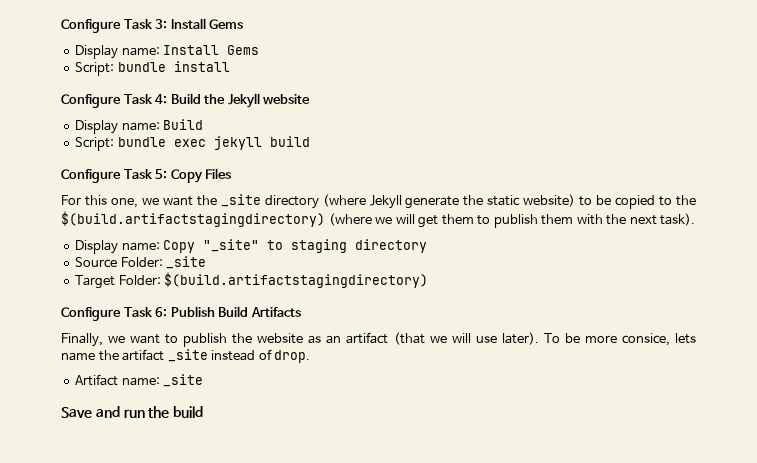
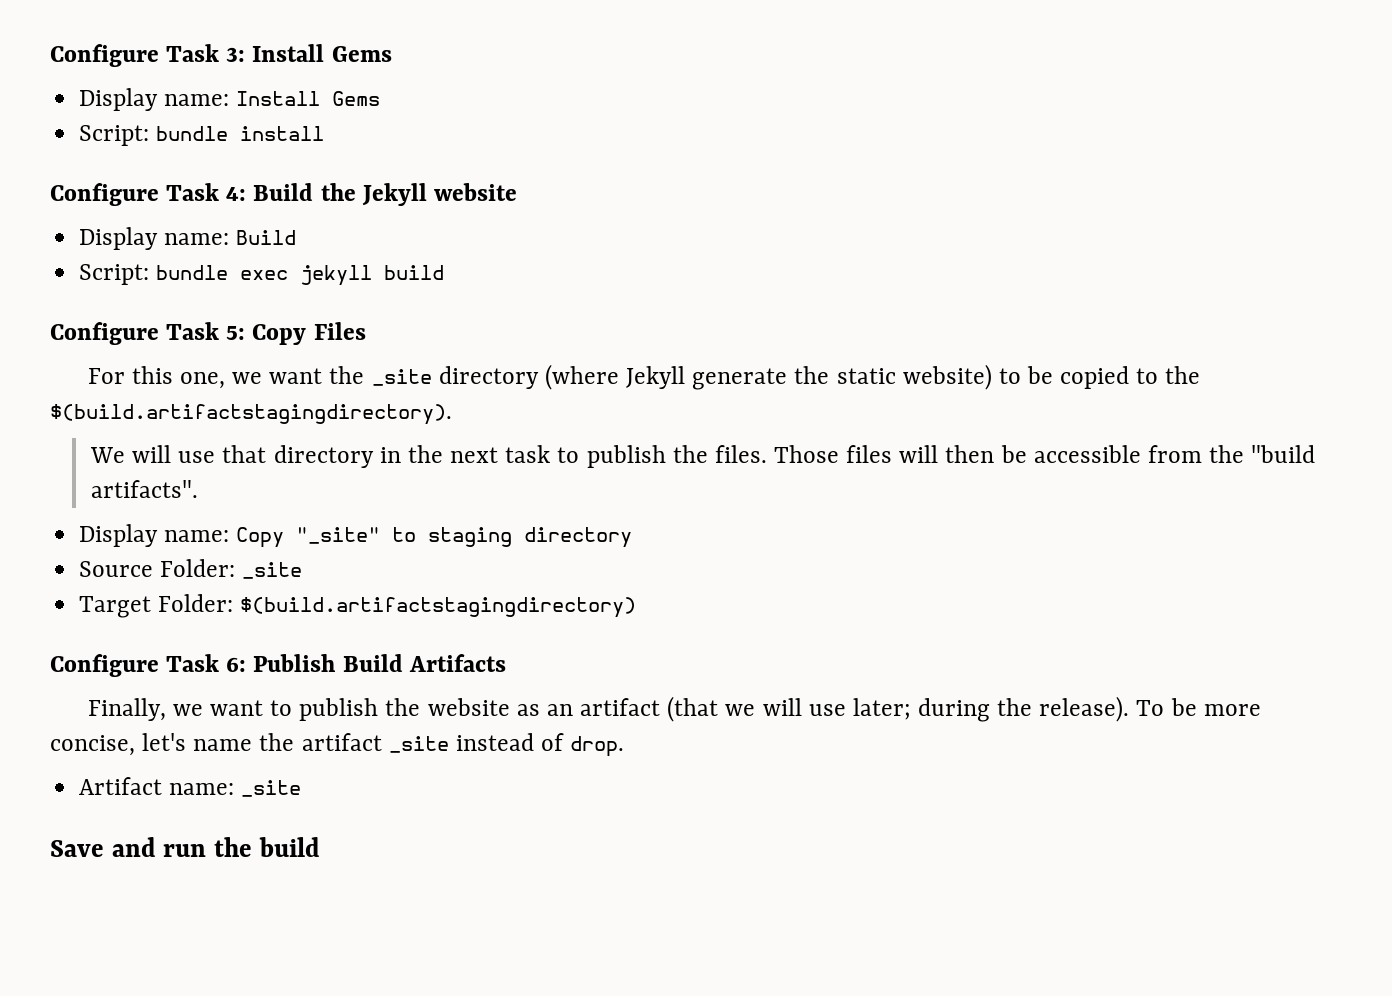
- For this one, we want the _site directory (where Jekyll generate the static website) to be copied to the $(build.artifactstagingdirectory) (where we will get them to publish them with the next task).
+ For this one, we want the _site directory (where Jekyll generate the static website) to be copied to the $(build.artifactstagingdirectory).
+ We will use that directory in the next task to publish the files. Those files will then be accessible from the "build artifacts".
- Finally, we want to publish the website as an artifact (that we will use later).
+ Finally, we want to publish the website as an artifact (that we will use later; during the release).
- To be more consice, lets name the artifact _site instead of drop.
+ To be more concise, let's name the artifact _site instead of drop.

